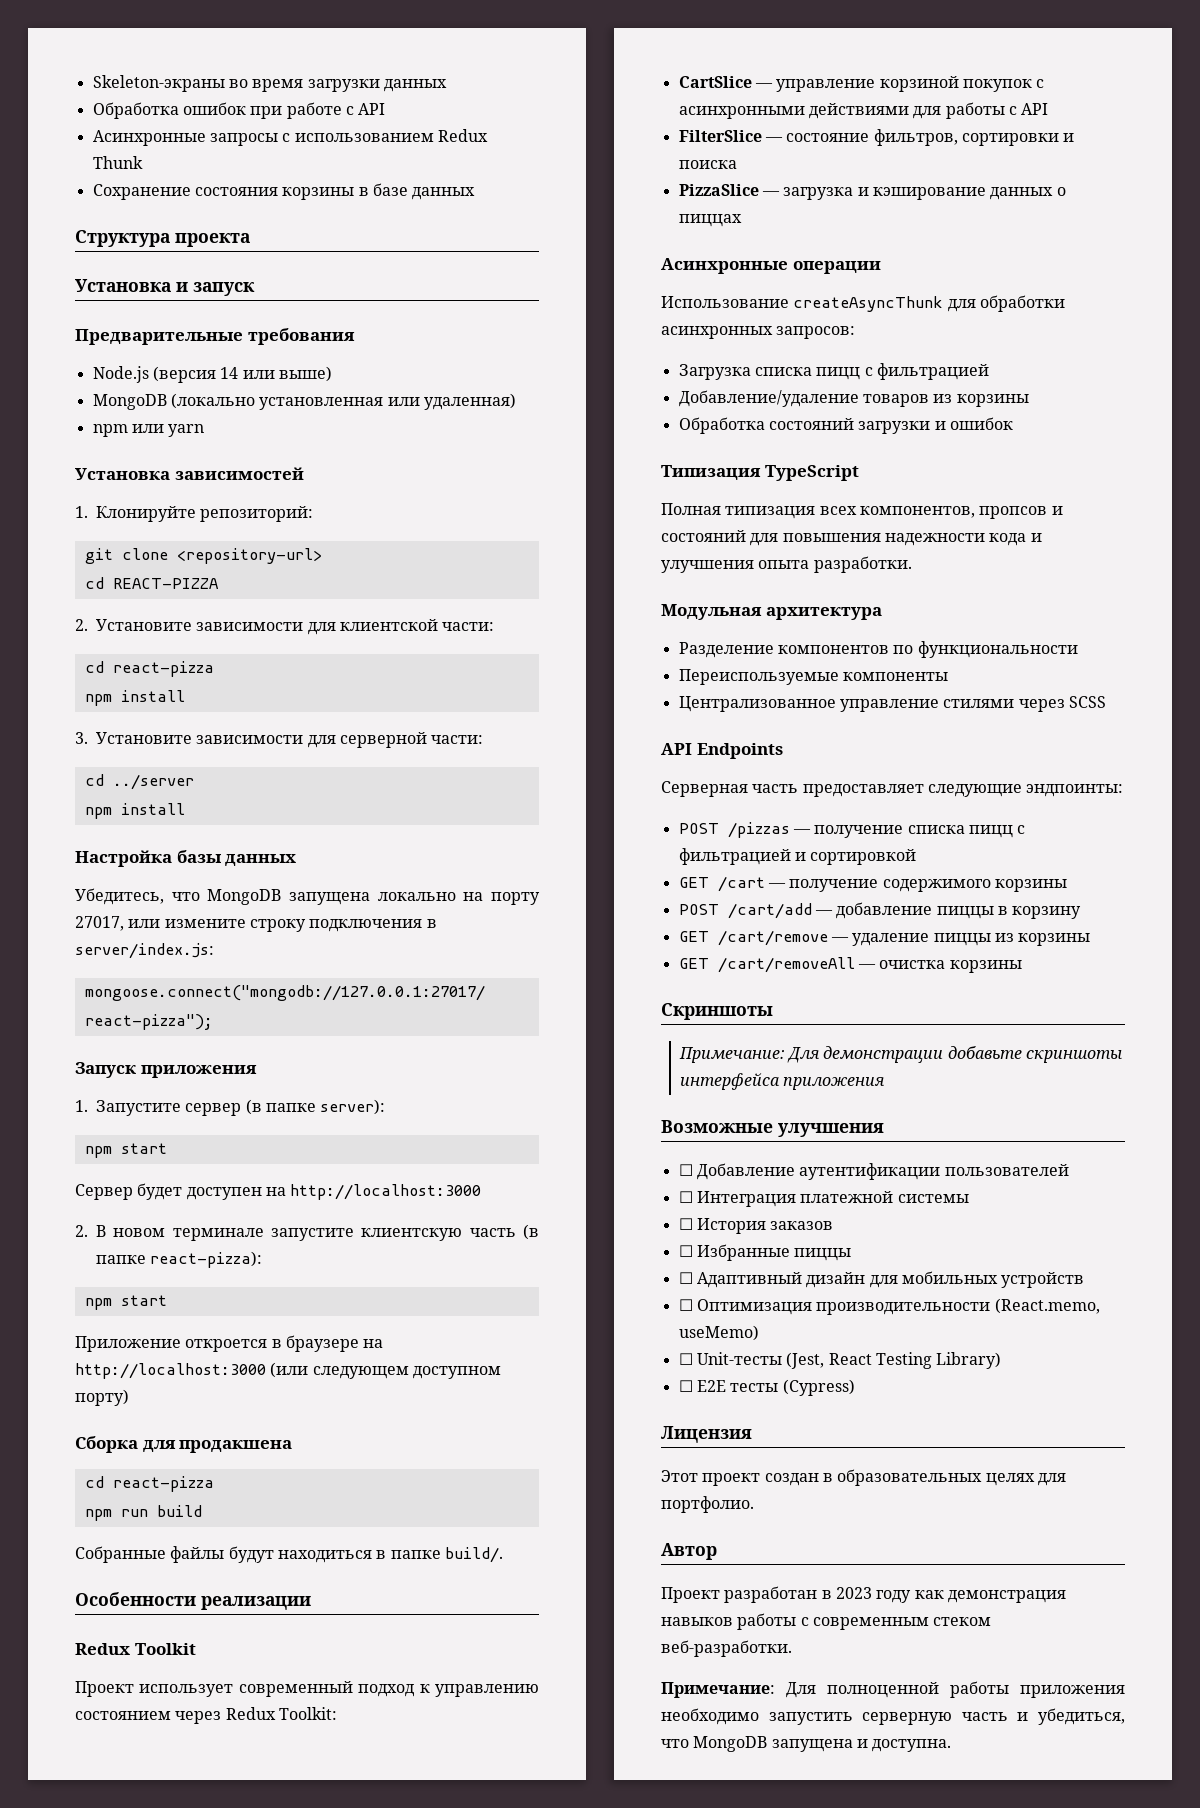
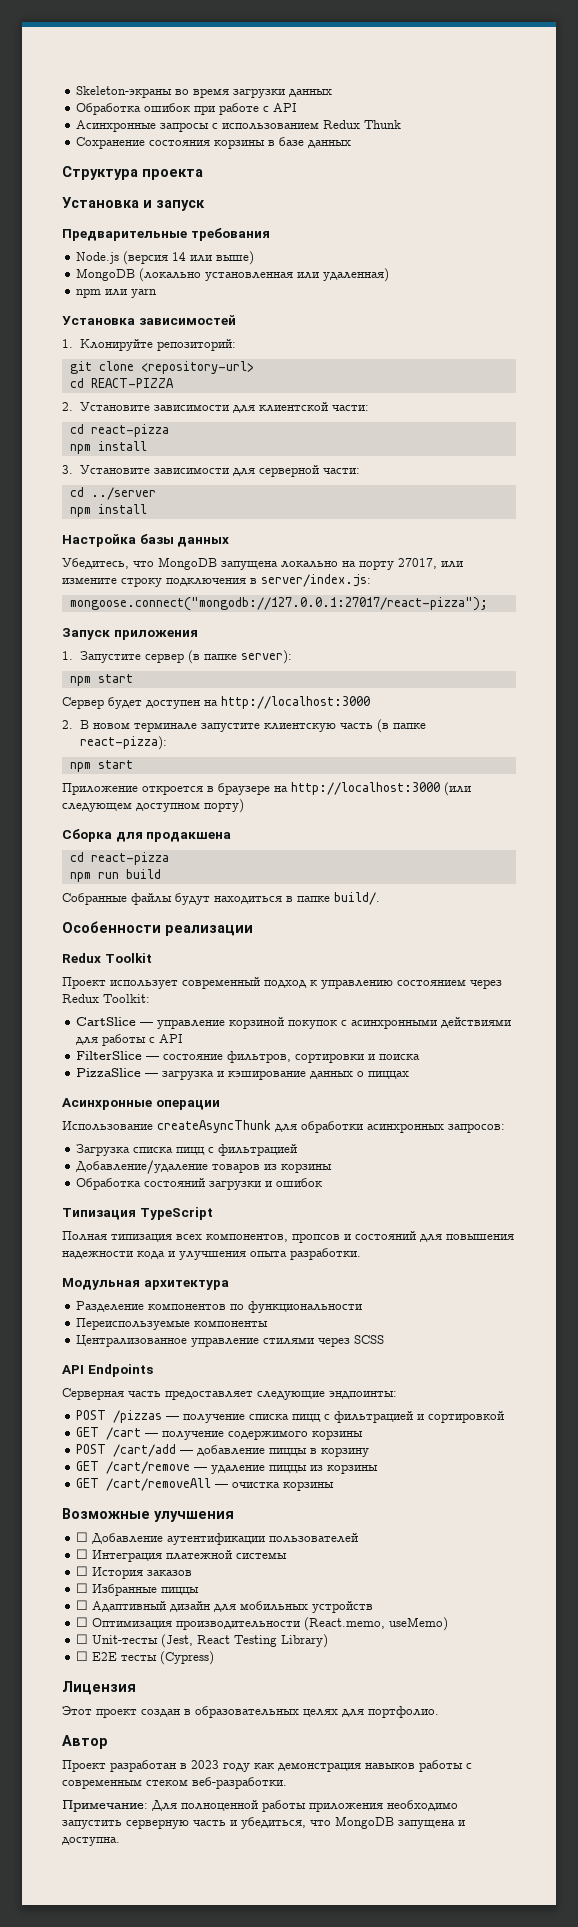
- Скриншоты
- Примечание: Для демонстрации добавьте скриншоты интерфейса приложения

